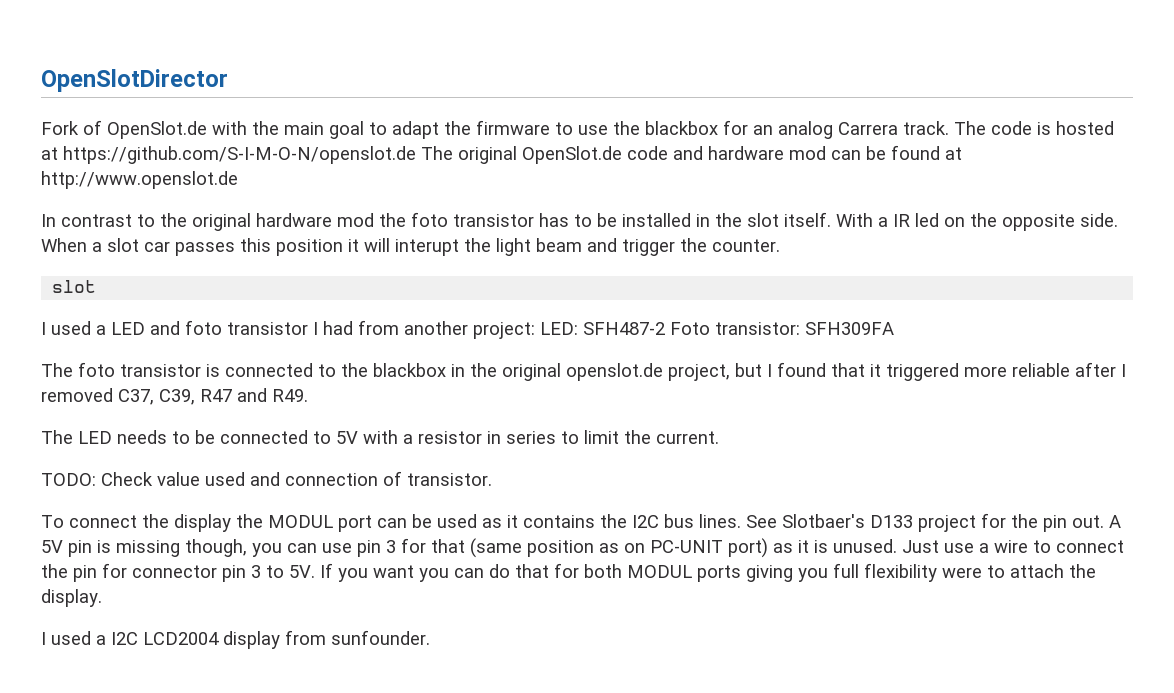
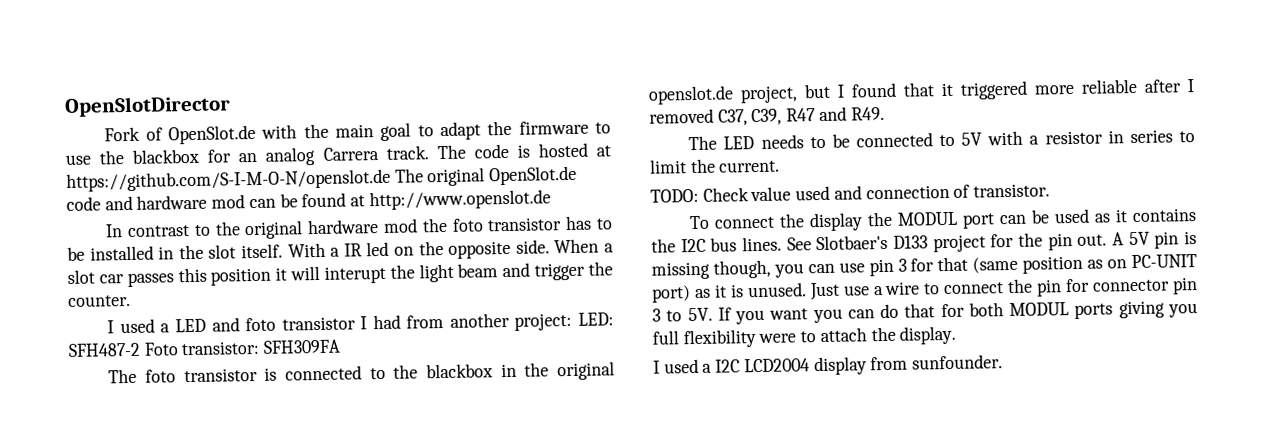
  When a slot car passes this position it will interupt the light beam and trigger the counter.
- slot

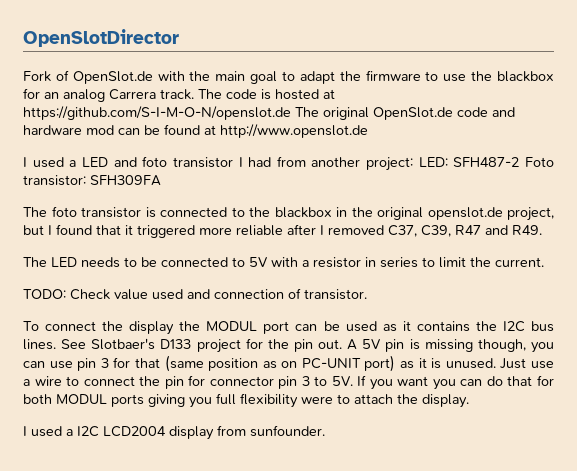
- In contrast to the original hardware mod the foto transistor has to be installed in the slot itself. With a IR led on the opposite side. When a slot car passes this position it will interupt the light beam and trigger the counter.

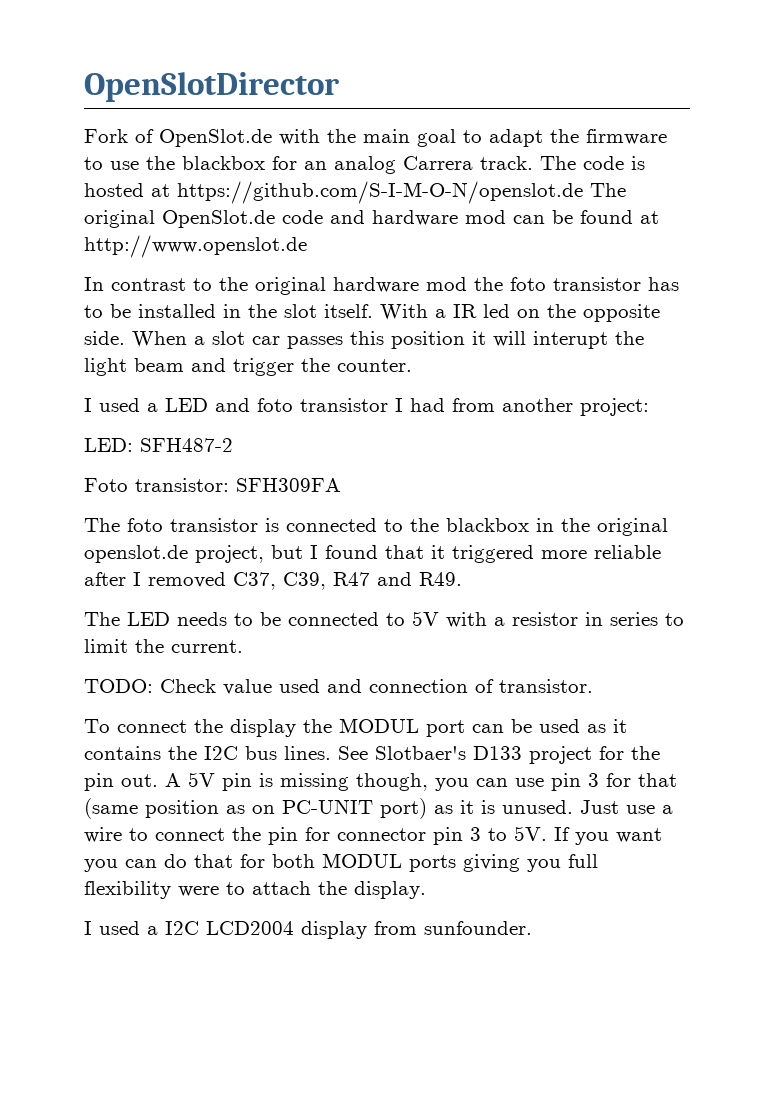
+ In contrast to the original hardware mod the foto transistor has to be installed in the slot itself. With a IR led on the opposite side. When a slot car passes this position it will interupt the light beam and trigger the counter.
- I used a LED and foto transistor I had from another project: LED: SFH487-2 Foto transistor: SFH309FA
+ I used a LED and foto transistor I had from another project:
+ LED: SFH487-2
+ Foto transistor: SFH309FA

